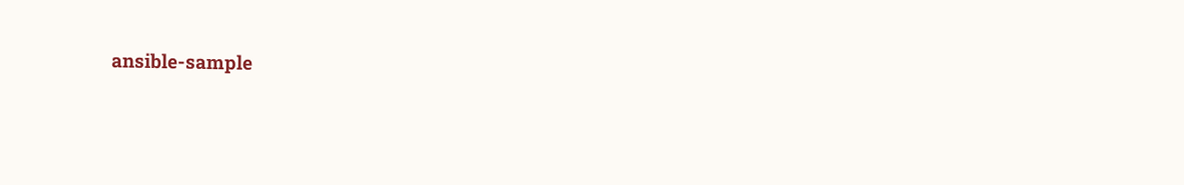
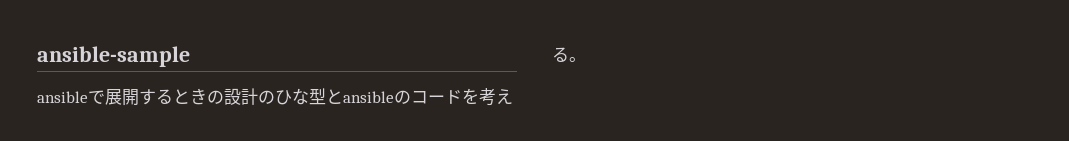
+ ansibleで展開するときの設計のひな型とansibleのコードを考える。

